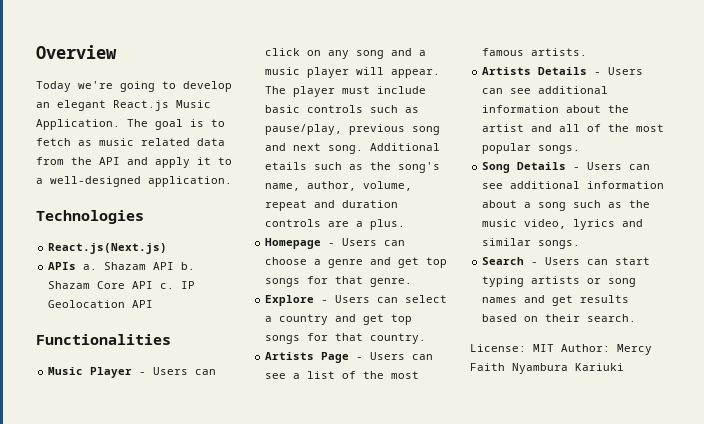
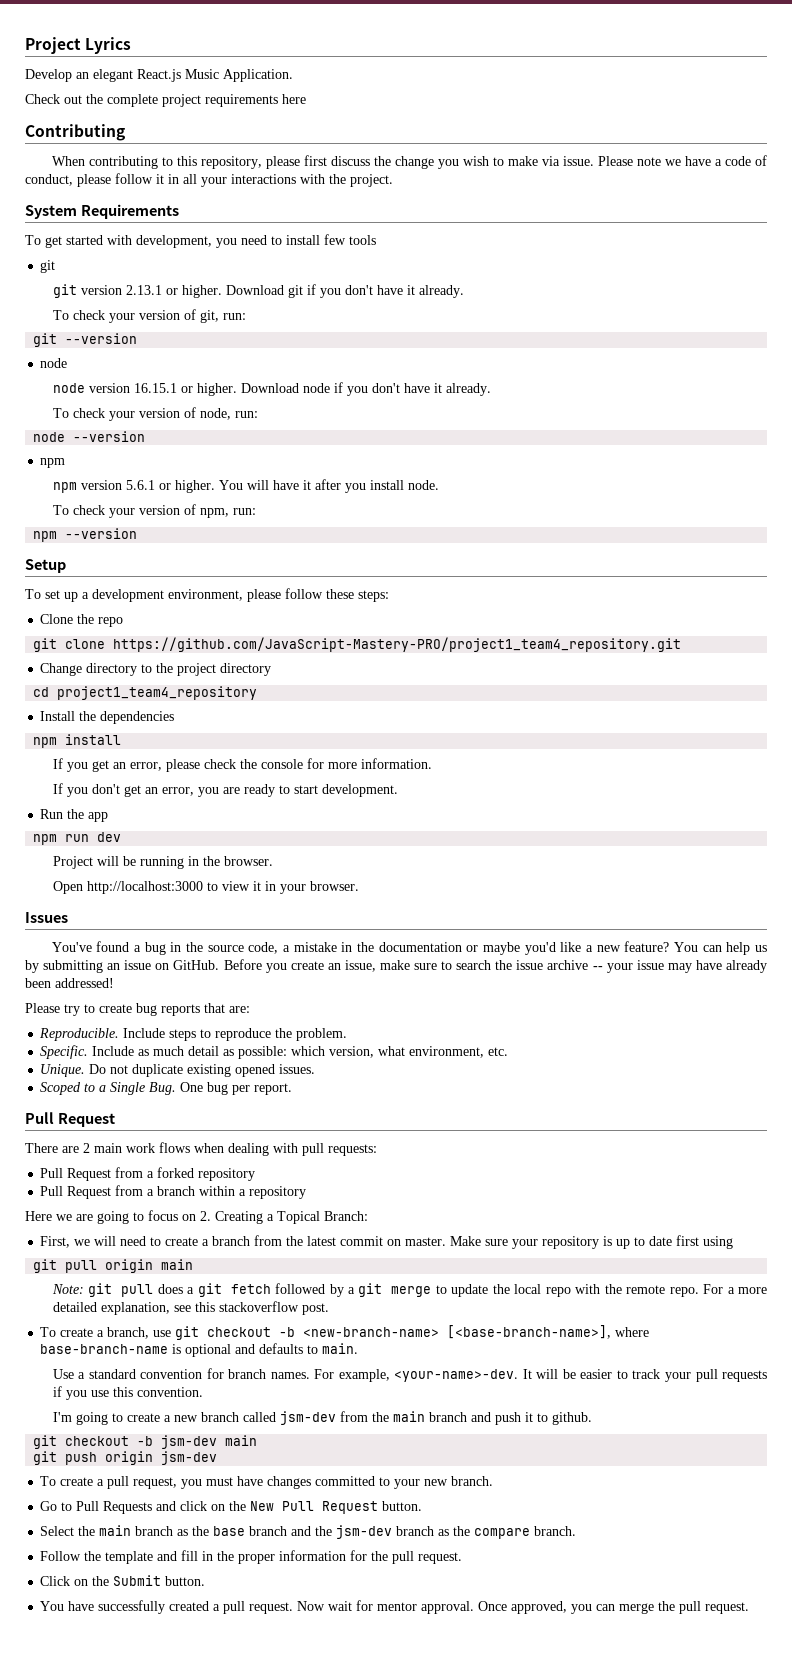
- Overview
- Today we're going to develop an elegant React.js Music Application. The goal is to fetch as music related data from the API and apply it to a well-designed application.
- Technologies
- React.js(Next.js)
- APIs a. Shazam API b. Shazam Core API c. IP Geolocation API
- Functionalities
- Music Player - Users can click on any song and a music player will appear. The player must include basic controls such as pause/play, previous song and next song. Additional etails such as the song's name, author, volume, repeat and duration controls are a plus.
- Homepage - Users can choose a genre and get top songs for that genre.
- Explore - Users can select a country and get top songs for that country.
- Artists Page - Users can see a list of the most famous artists.
- Artists Details - Users can see additional information about the artist and all of the most popular songs.
- Song Details - Users can see additional information about a song such as the music video, lyrics and similar songs.
- Search - Users can start typing artists or song names and get results based on their search.
- License: MIT Author: Mercy Faith Nyambura Kariuki
+ Project Lyrics
+ Develop an elegant React.js Music Application.
+ Check out the complete project requirements here
+ Contributing
+ When contributing to this repository, please first discuss the change you wish to make via issue. Please note we have a code of conduct, please follow it in all your interactions with the project.
+ System Requirements
+ To get started with development, you need to install few tools
+ git
+ git version 2.13.1 or higher. Download git if you don't have it already.
+ To check your version of git, run:
+ git --version
+ node
+ node version 16.15.1 or higher. Download node if you don't have it already.
+ To check your version of node, run:
+ node --version
+ npm
+ npm version 5.6.1 or higher. You will have it after you install node.
+ To check your version of npm, run:
+ npm --version
+ Setup
+ To set up a development environment, please follow these steps:
+ Clone the repo
+ git clone https://github.com/JavaScript-Mastery-PRO/project1_team4_repository.git
+ Change directory to the project directory
+ cd project1_team4_repository
+ Install the dependencies
+ npm install
+ If you get an error, please check the console for more information.
+ If you don't get an error, you are ready to start development.
+ Run the app
+ npm run dev
+ Project will be running in the browser.
+ Open http://localhost:3000 to view it in your browser.
+ Issues
+ You've found a bug in the source code, a mistake in the documentation or maybe you'd like a new feature? You can help us by submitting an issue on GitHub. Before you create an issue, make sure to search the issue archive -- your issue may have already been addressed!
+ Please try to create bug reports that are:
+ Reproducible. Include steps to reproduce the problem.
+ Specific. Include as much detail as possible: which version, what environment, etc.
+ Unique. Do not duplicate existing opened issues.
+ Scoped to a Single Bug. One bug per report.
+ Pull Request
+ There are 2 main work flows when dealing with pull requests:
+ Pull Request from a forked repository
+ Pull Request from a branch within a repository
+ Here we are going to focus on 2. Creating a Topical Branch:
+ First, we will need to create a branch from the latest commit on master. Make sure your repository is up to date first using
+ git pull origin main
+ Note: git pull does a git fetch followed by a git merge to update the local repo with the remote repo. For a more detailed explanation, see this stackoverflow post.
+ To create a branch, use git checkout -b <new-branch-name> [<base-branch-name>], where base-branch-name is optional and defaults to main.
+ Use a standard convention for branch names. For example, <your-name>-dev. It will be easier to track your pull requests if you use this convention.
+ I'm going to create a new branch called jsm-dev from the main branch and push it to github.
+ git checkout -b jsm-dev main
+ git push origin jsm-dev
+ To create a pull request, you must have changes committed to your new branch.
+ Go to Pull Requests and click on the New Pull Request button.
+ Select the main branch as the base branch and the jsm-dev branch as the compare branch.
+ Follow the template and fill in the proper information for the pull request.
+ Click on the Submit button.
+ You have successfully created a pull request. Now wait for mentor approval. Once approved, you can merge the pull request.

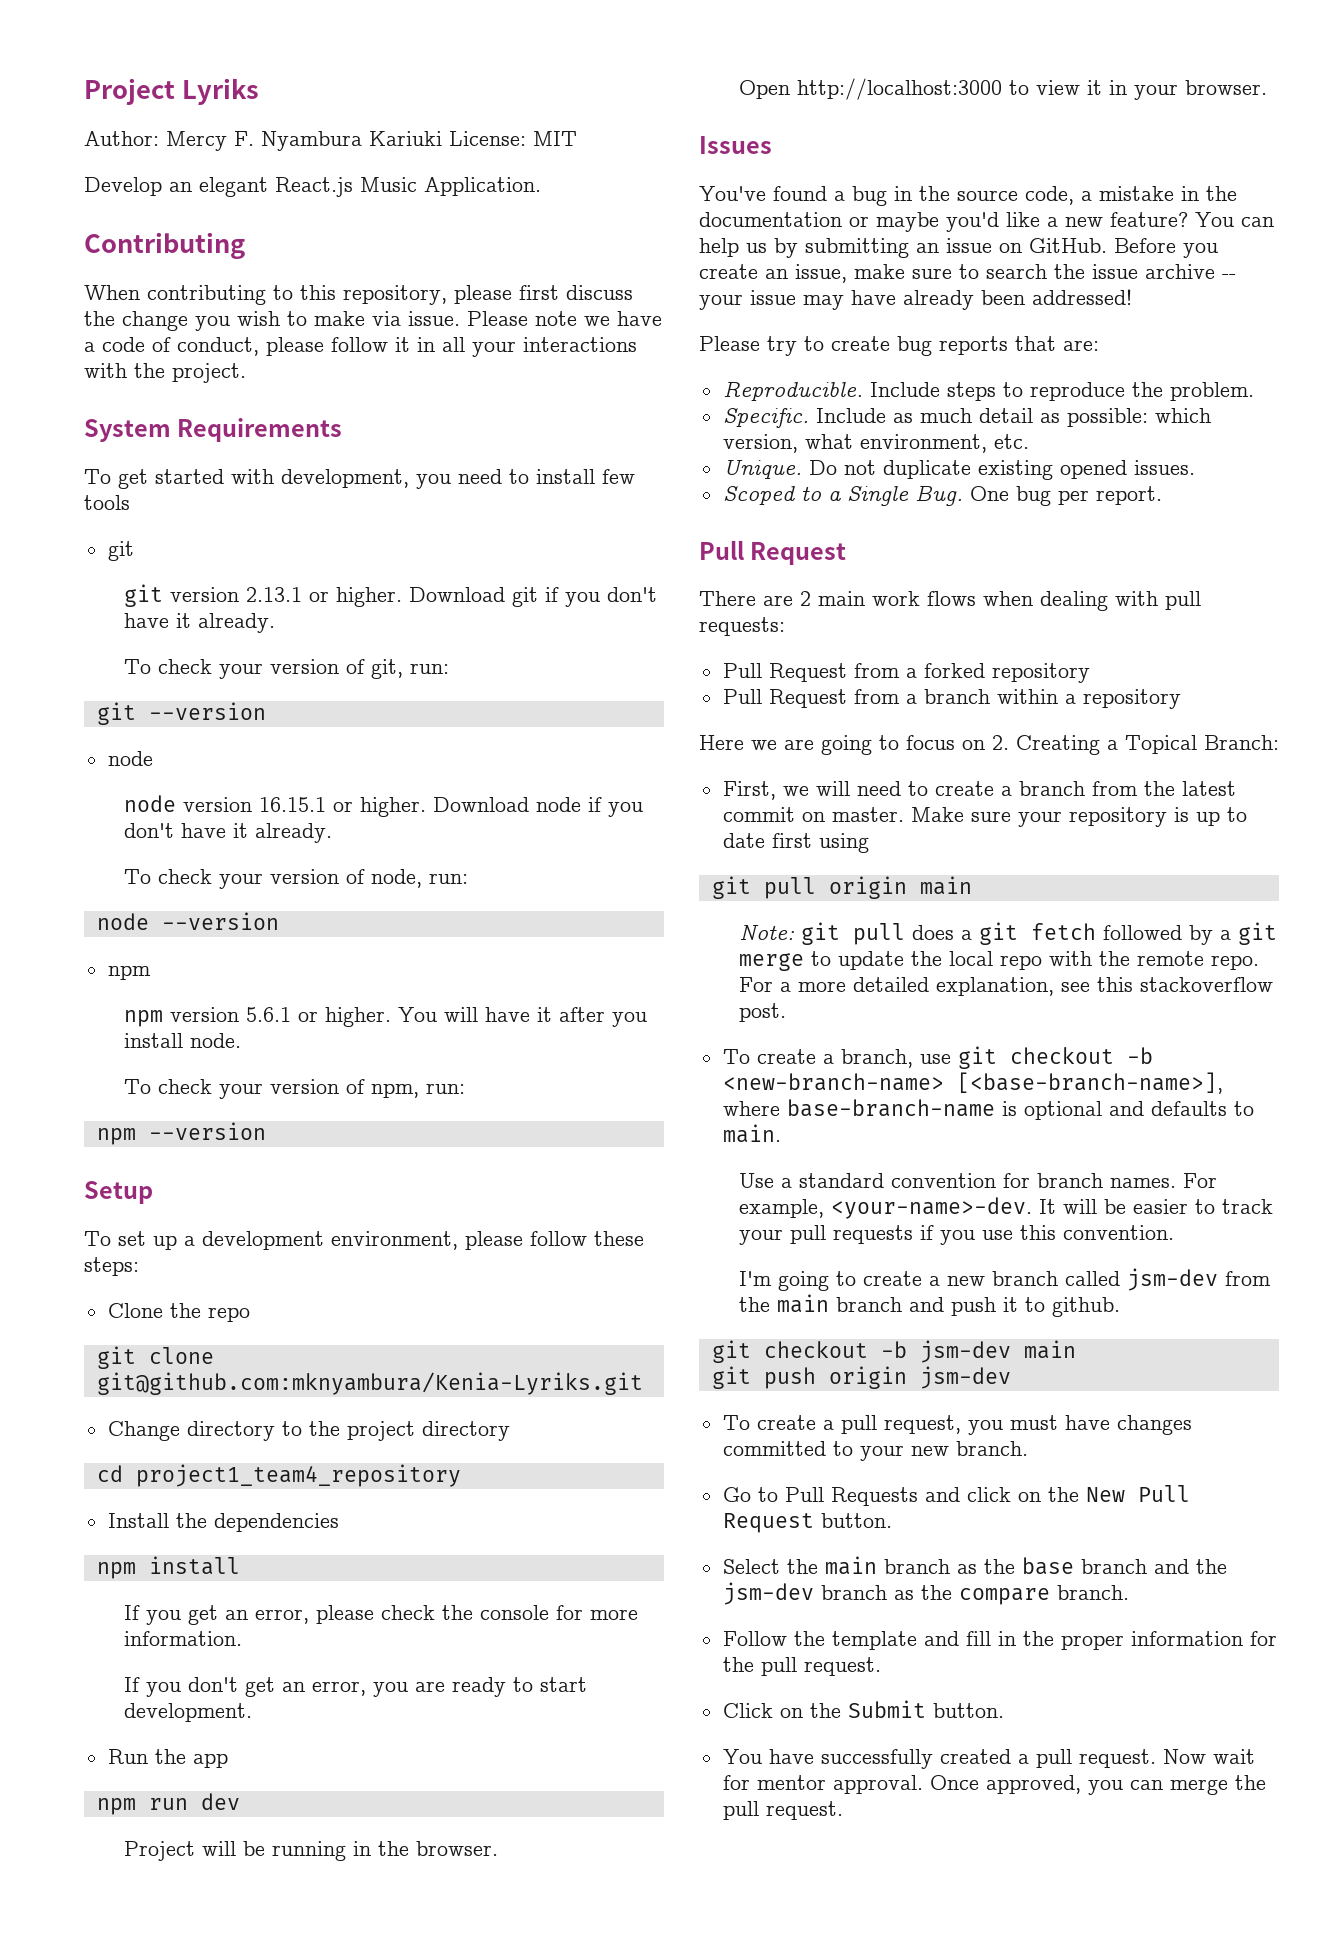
- Project Lyrics
+ Project Lyriks
+ Author: Mercy F. Nyambura Kariuki License: MIT
- Check out the complete project requirements here
- git clone https://github.com/JavaScript-Mastery-PRO/project1_team4_repository.git
+ git clone git@github.com:mknyambura/Kenia-Lyriks.git

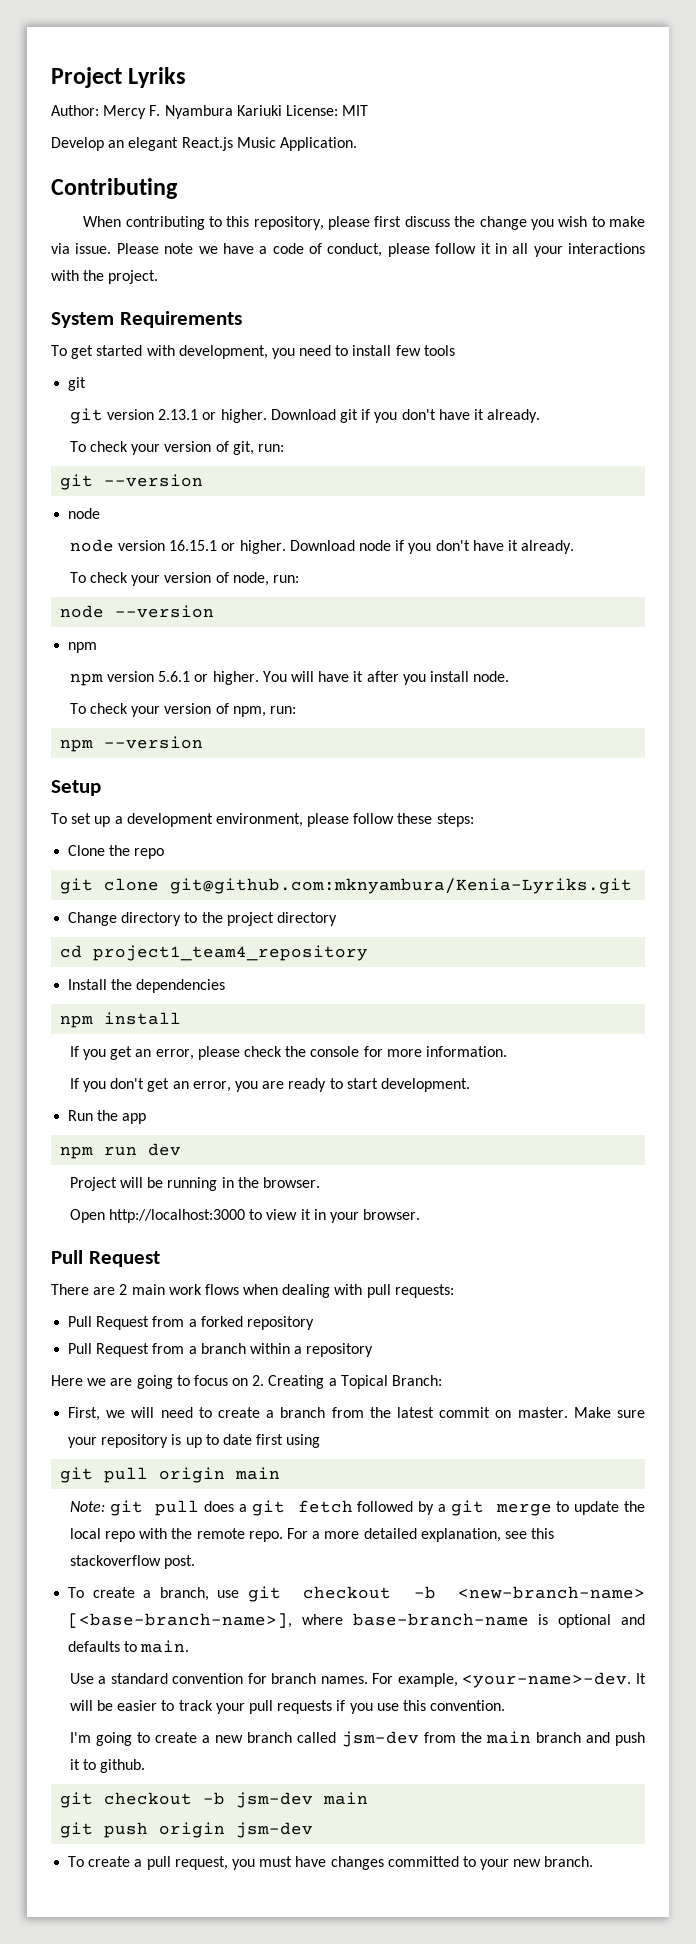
- Issues
- You've found a bug in the source code, a mistake in the documentation or maybe you'd like a new feature? You can help us by submitting an issue on GitHub. Before you create an issue, make sure to search the issue archive -- your issue may have already been addressed!
- Please try to create bug reports that are:
- Reproducible. Include steps to reproduce the problem.
- Specific. Include as much detail as possible: which version, what environment, etc.
- Unique. Do not duplicate existing opened issues.
- Scoped to a Single Bug. One bug per report.
- Go to Pull Requests and click on the New Pull Request button.
- Select the main branch as the base branch and the jsm-dev branch as the compare branch.
- Follow the template and fill in the proper information for the pull request.
- Click on the Submit button.
- You have successfully created a pull request. Now wait for mentor approval. Once approved, you can merge the pull request.

